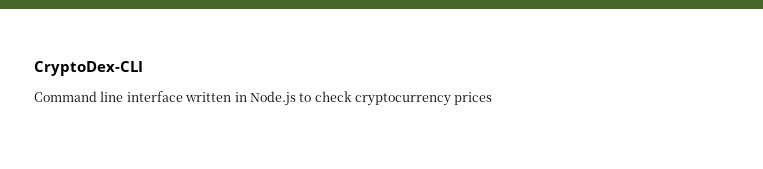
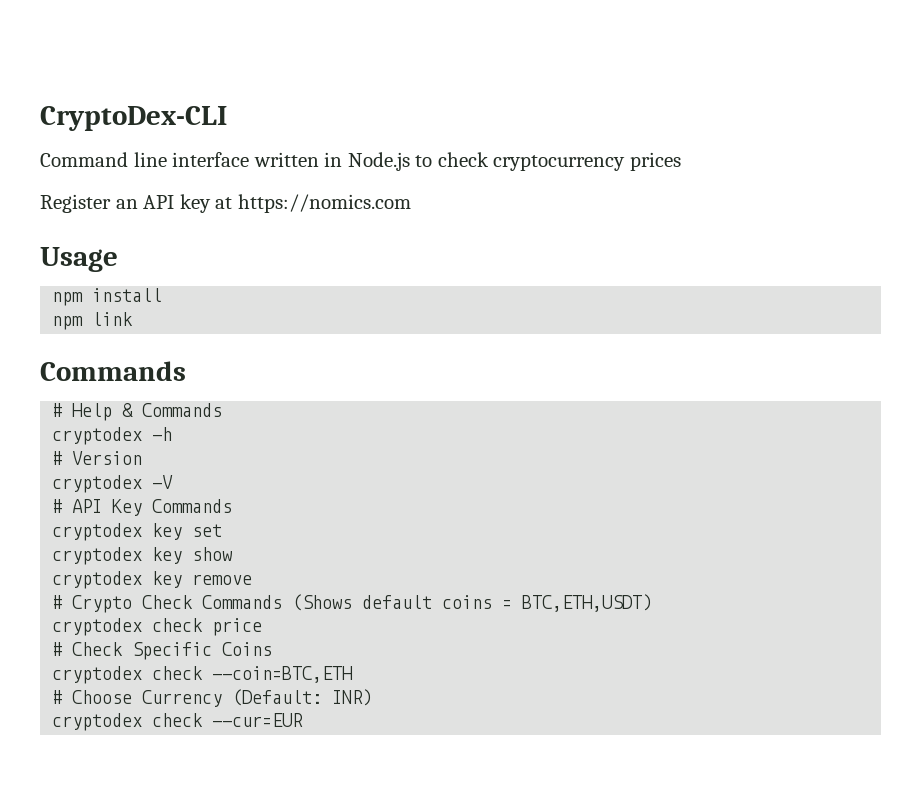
+ Register an API key at https://nomics.com
+ Usage
+ npm install
+ npm link
+ Commands
+ # Help & Commands
+ cryptodex -h
+ # Version
+ cryptodex -V
+ # API Key Commands
+ cryptodex key set
+ cryptodex key show
+ cryptodex key remove
+ # Crypto Check Commands (Shows default coins = BTC,ETH,USDT)
+ cryptodex check price
+ # Check Specific Coins
+ cryptodex check --coin=BTC,ETH
+ # Choose Currency (Default: INR)
+ cryptodex check --cur=EUR

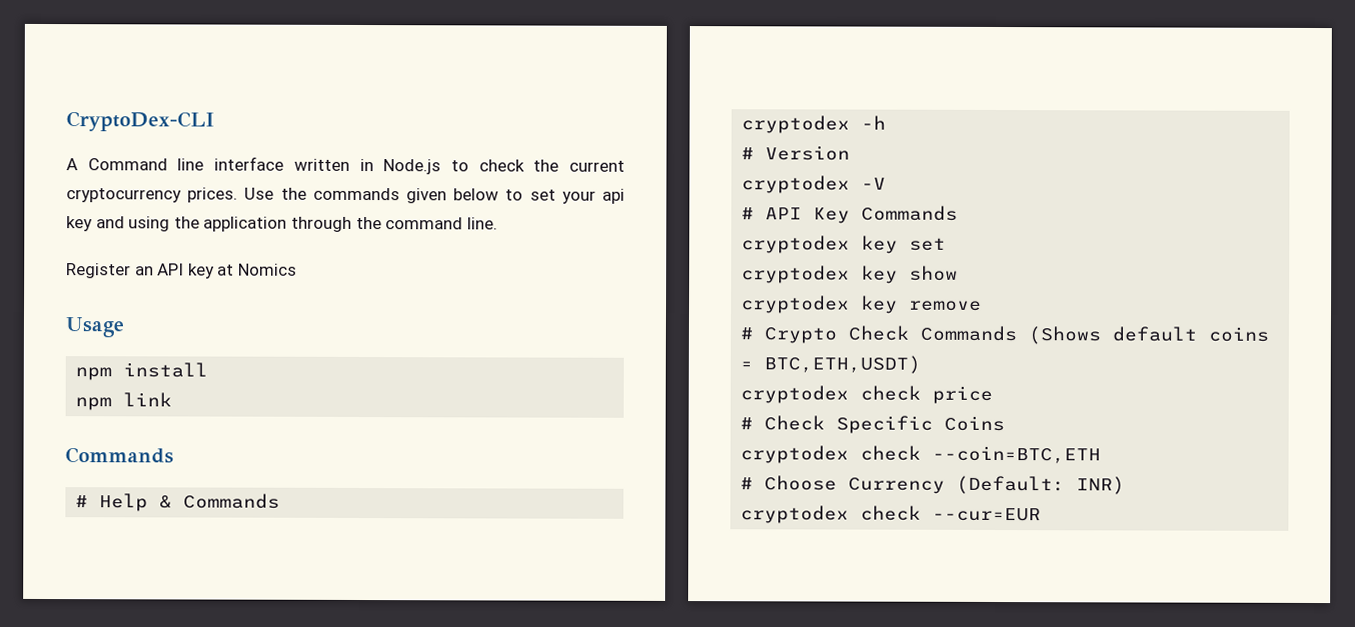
- Command line interface written in Node.js to check cryptocurrency prices
+ A Command line interface written in Node.js to check the current cryptocurrency prices. Use the commands given below to set your api key and using the application through the command line.
- Register an API key at https://nomics.com
+ Register an API key at Nomics

